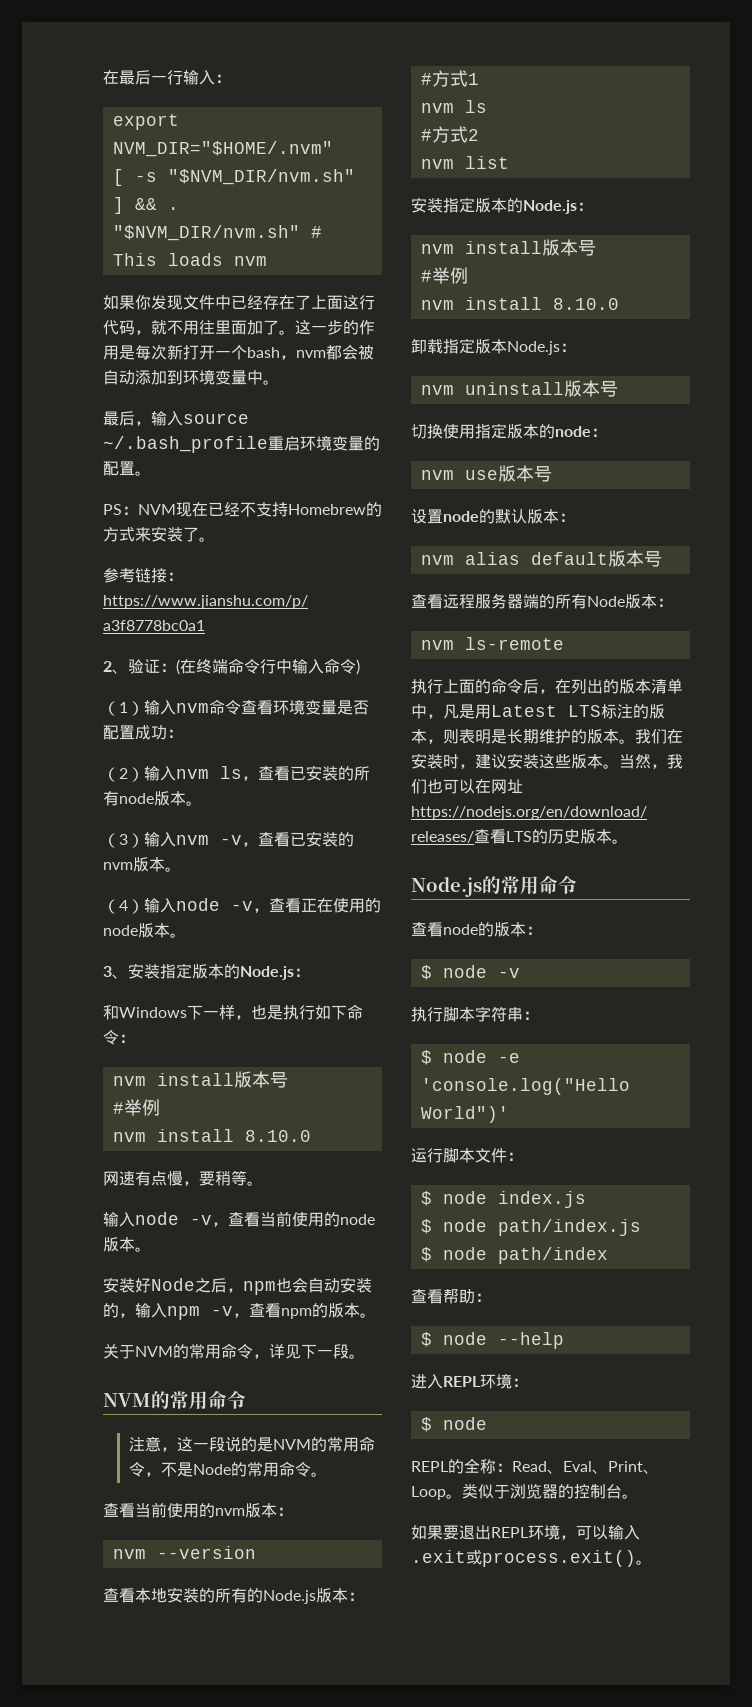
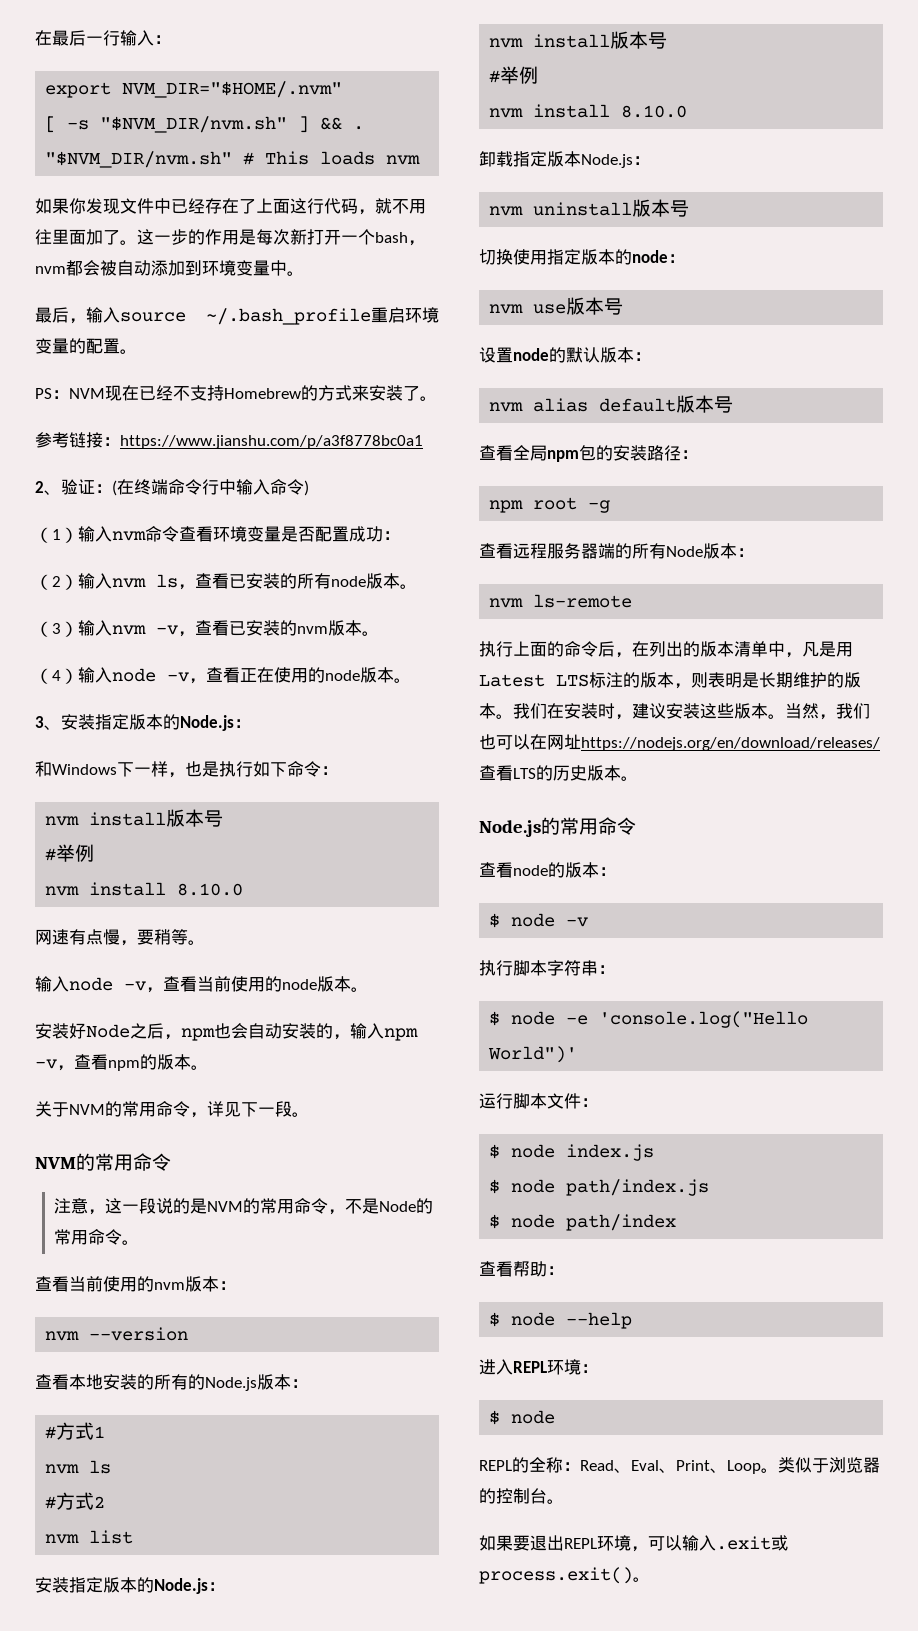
+ 查看全局npm包的安装路径：
+ npm root -g

